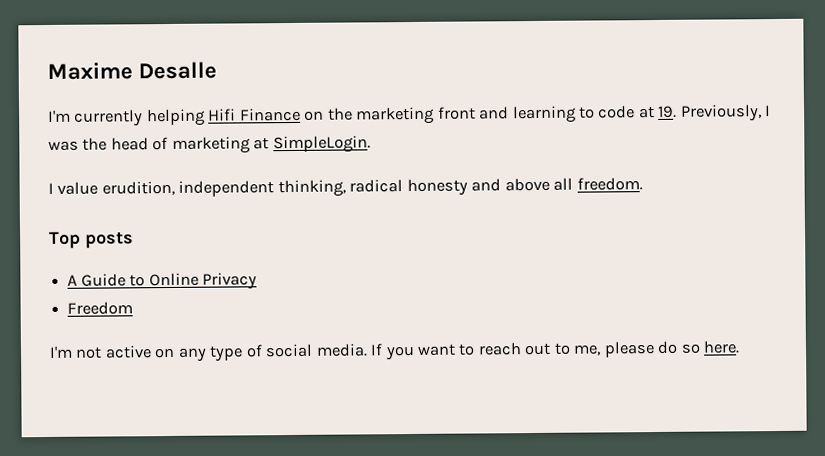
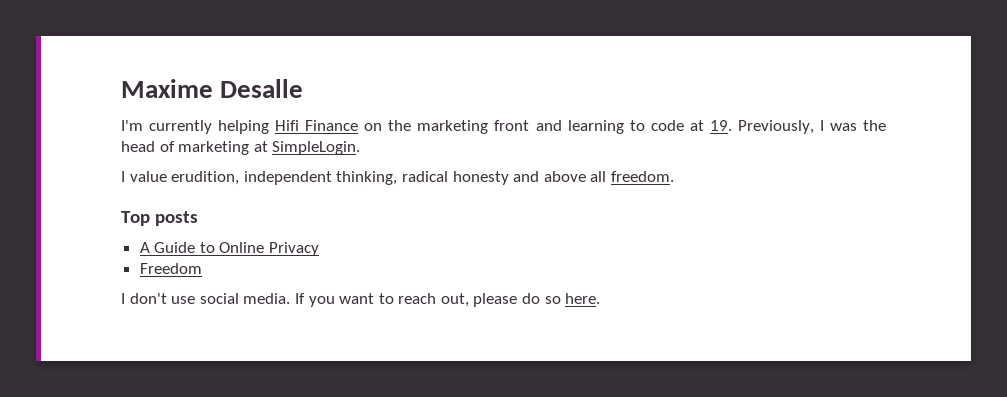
- I'm not active on any type of social media.
+ I don't use social media.
- If you want to reach out to me, please do so here.
+ If you want to reach out, please do so here.

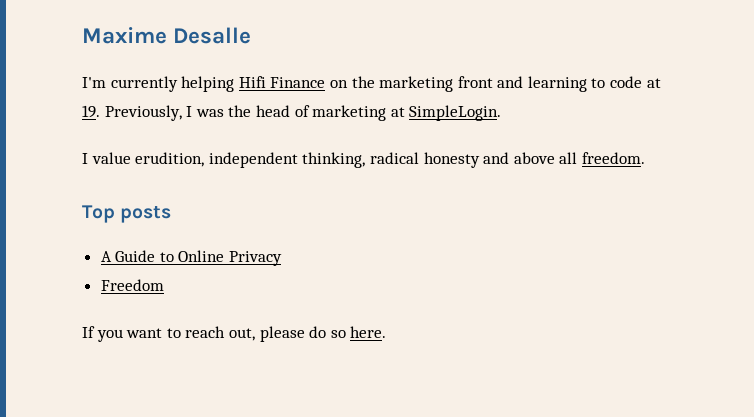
- I don't use social media.

